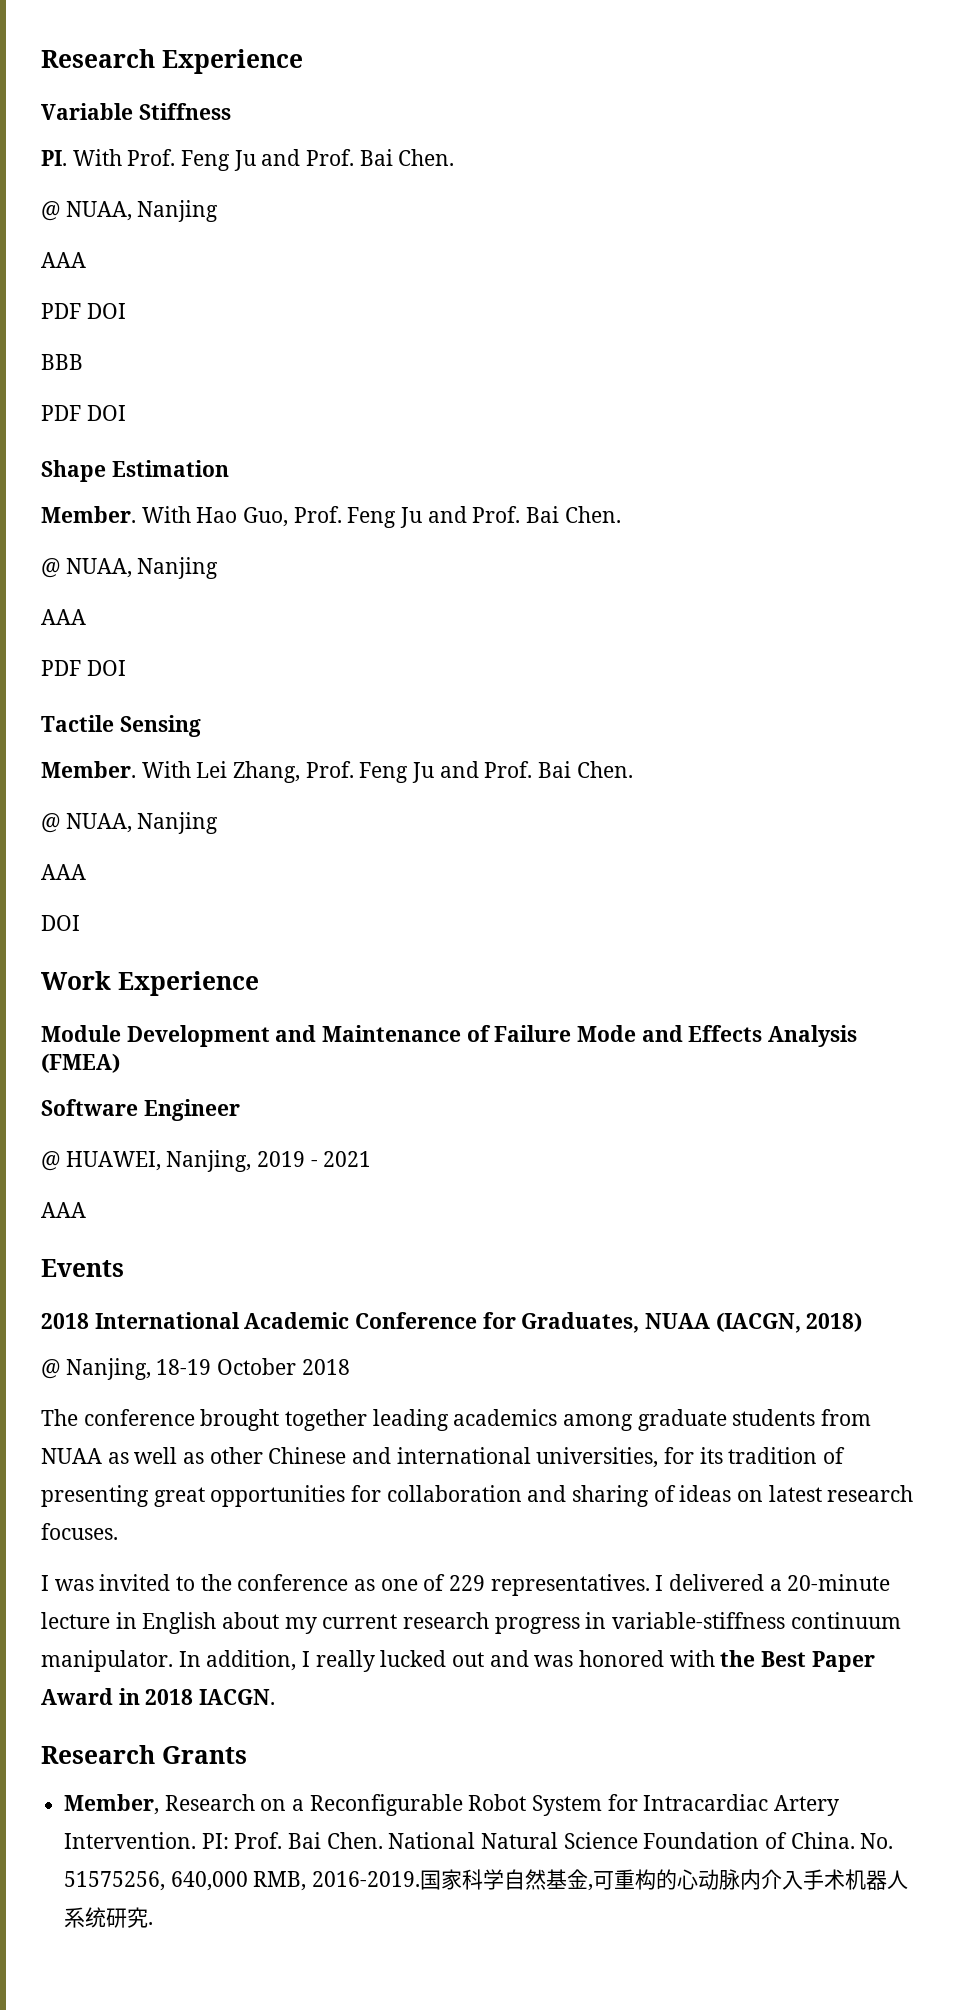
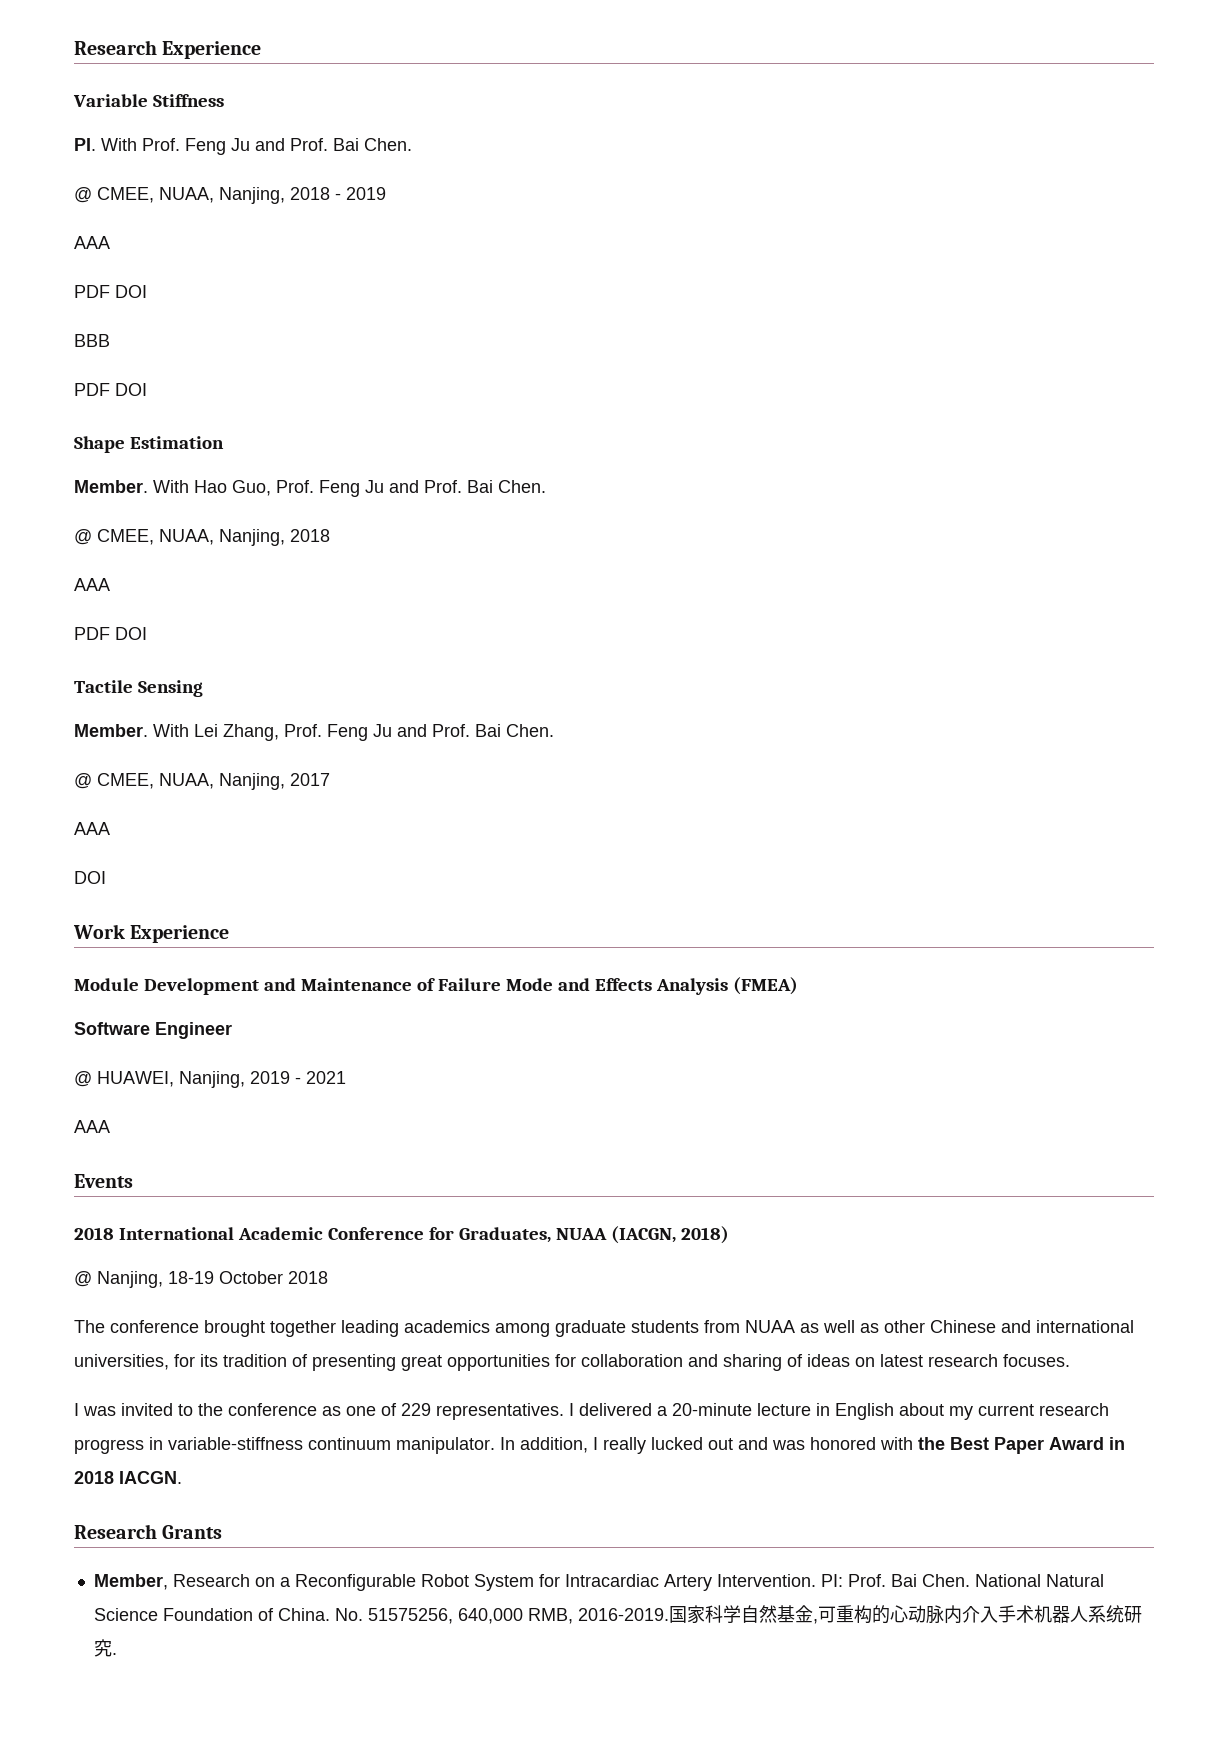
  PI. With Prof. Feng Ju and Prof. Bai Chen.
- @ NUAA, Nanjing
+ @ CMEE, NUAA, Nanjing, 2018 - 2019
  With Hao Guo, Prof. Feng Ju and Prof. Bai Chen.
- @ NUAA, Nanjing
+ @ CMEE, NUAA, Nanjing, 2018
  With Lei Zhang, Prof. Feng Ju and Prof. Bai Chen.
- @ NUAA, Nanjing
+ @ CMEE, NUAA, Nanjing, 2017

